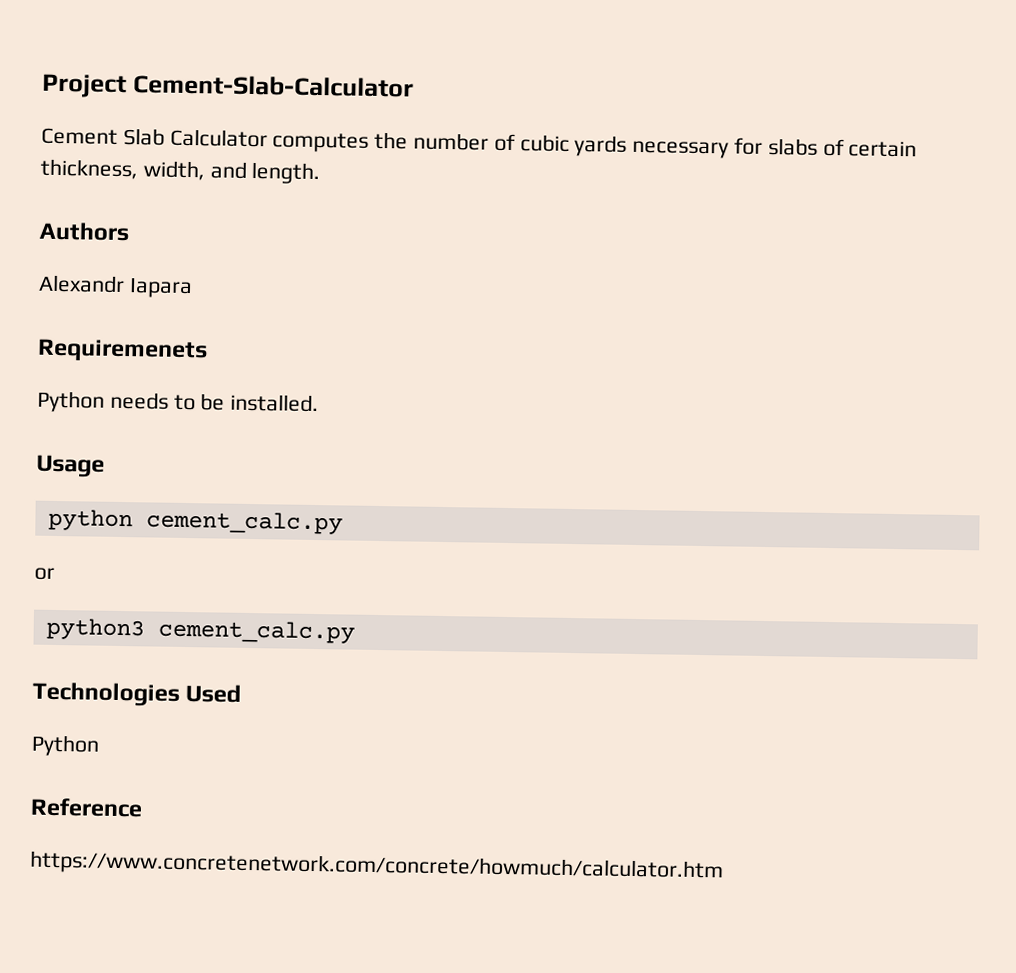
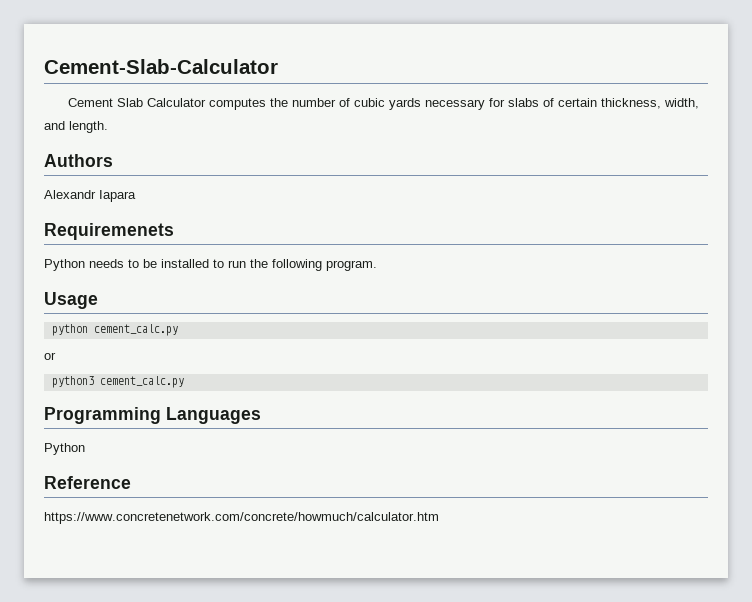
- Project Cement-Slab-Calculator
+ Cement-Slab-Calculator
- Python needs to be installed.
+ Python needs to be installed to run the following program.
- Technologies Used
+ Programming Languages

